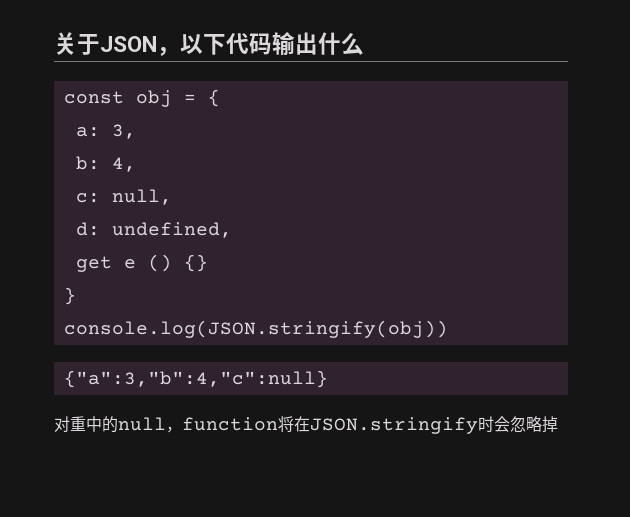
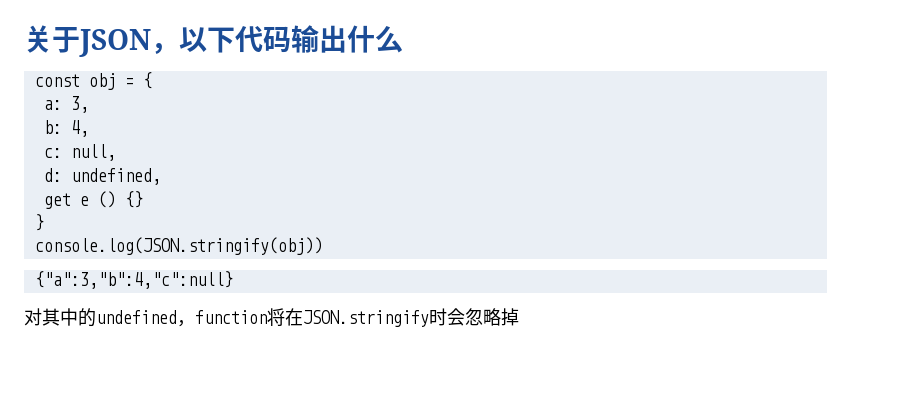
- 对重中的null，function将在JSON.stringify时会忽略掉
+ 对其中的undefined，function将在JSON.stringify时会忽略掉

